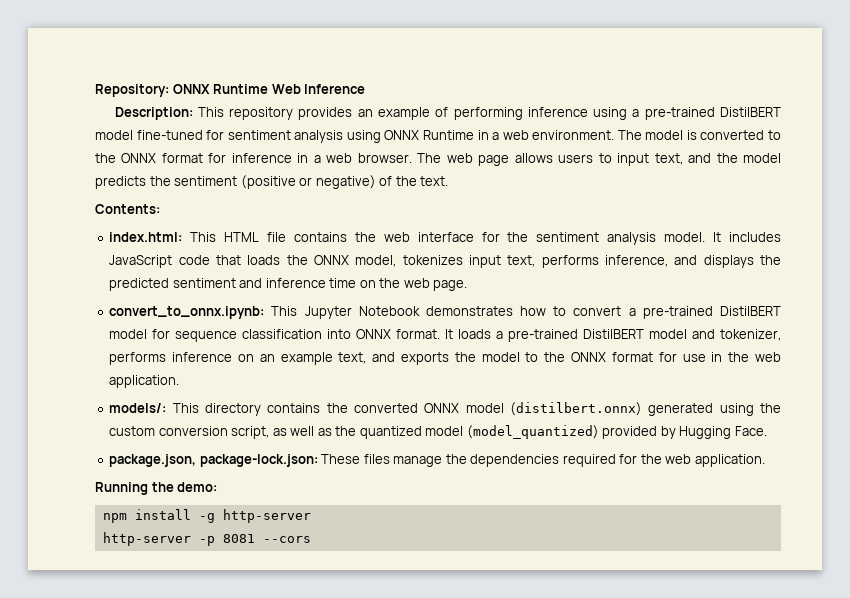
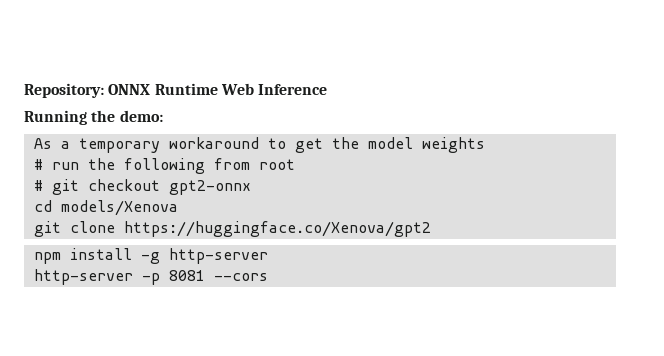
- Description: This repository provides an example of performing inference using a pre-trained DistilBERT model fine-tuned for sentiment analysis using ONNX Runtime in a web environment. The model is converted to the ONNX format for inference in a web browser. The web page allows users to input text, and the model predicts the sentiment (positive or negative) of the text.
- Contents:
- index.html: This HTML file contains the web interface for the sentiment analysis model. It includes JavaScript code that loads the ONNX model, tokenizes input text, performs inference, and displays the predicted sentiment and inference time on the web page.
- convert_to_onnx.ipynb: This Jupyter Notebook demonstrates how to convert a pre-trained DistilBERT model for sequence classification into ONNX format. It loads a pre-trained DistilBERT model and tokenizer, performs inference on an example text, and exports the model to the ONNX format for use in the web application.
- models/: This directory contains the converted ONNX model (distilbert.onnx) generated using the custom conversion script, as well as the quantized model (model_quantized) provided by Hugging Face.
- package.json, package-lock.json: These files manage the dependencies required for the web application.
  Running the demo:
+ As a temporary workaround to get the model weights
+ # run the following from root
+ # git checkout gpt2-onnx
+ cd models/Xenova
+ git clone https://huggingface.co/Xenova/gpt2

